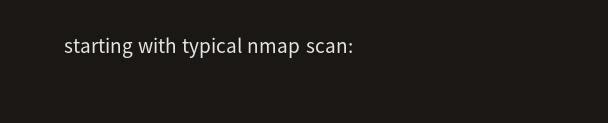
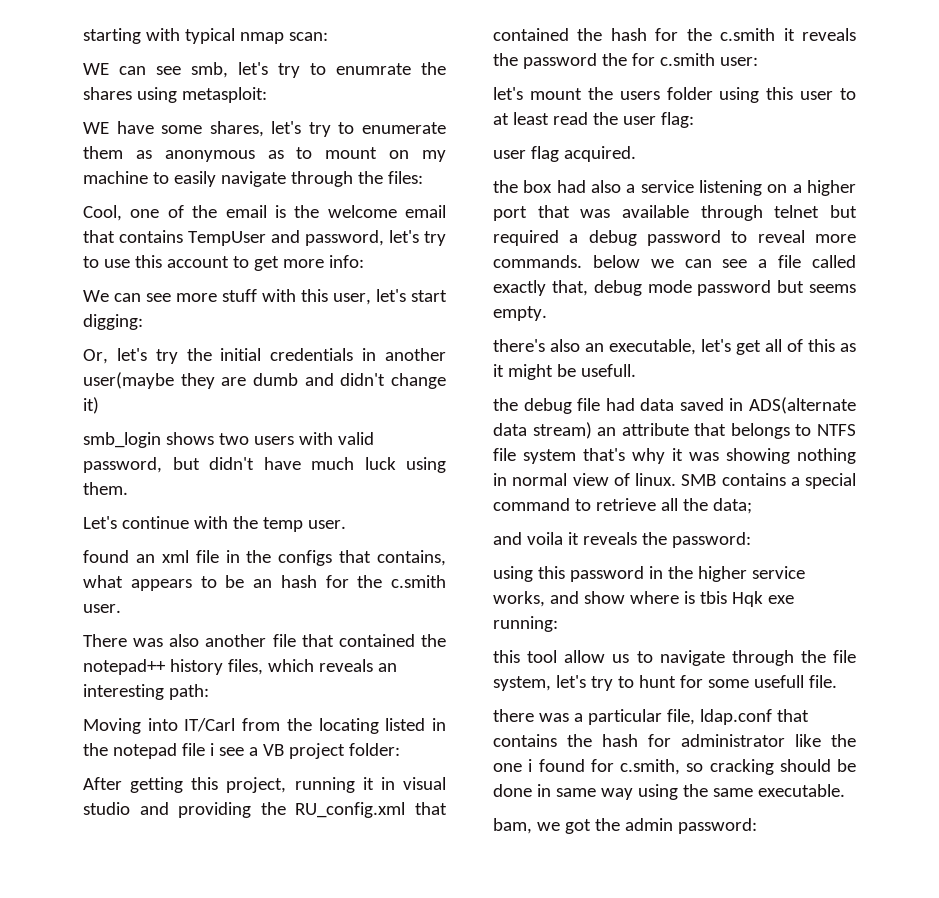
+ WE can see smb, let's try to enumrate the shares using metasploit:
+ WE have some shares, let's try to enumerate them as anonymous as to mount on my machine to easily navigate through the files:
+ Cool, one of the email is the welcome email that contains TempUser and password, let's try to use this account to get more info:
+ We can see more stuff with this user, let's start digging:
+ Or, let's try the initial credentials in another user(maybe they are dumb and didn't change it)
+ smb_login shows two users with valid password, but didn't have much luck using them.
+ Let's continue with the temp user.
+ found an xml file in the configs that contains, what appears to be an hash for the c.smith user.
+ There was also another file that contained the notepad++ history files, which reveals an interesting path:
+ Moving into IT/Carl from the locating listed in the notepad file i see a VB project folder:
+ After getting this project, running it in visual studio and providing the RU_config.xml that contained the hash for the c.smith it reveals the password the for c.smith user:
+ let's mount the users folder using this user to at least read the user flag:
+ user flag acquired.
+ the box had also a service listening on a higher port that was available through telnet but required a debug password to reveal more commands. below we can see a file called exactly that, debug mode password but seems empty.
+ there's also an executable, let's get all of this as it might be usefull.
+ the debug file had data saved in ADS(alternate data stream) an attribute that belongs to NTFS file system that's why it was showing nothing in normal view of linux. SMB contains a special command to retrieve all the data;
+ and voila it reveals the password:
+ using this password in the higher service works, and show where is tbis Hqk exe running:
+ this tool allow us to navigate through the file system, let's try to hunt for some usefull file.
+ there was a particular file, ldap.conf that contains the hash for administrator like the one i found for c.smith, so cracking should be done in same way using the same executable.
+ bam, we got the admin password:

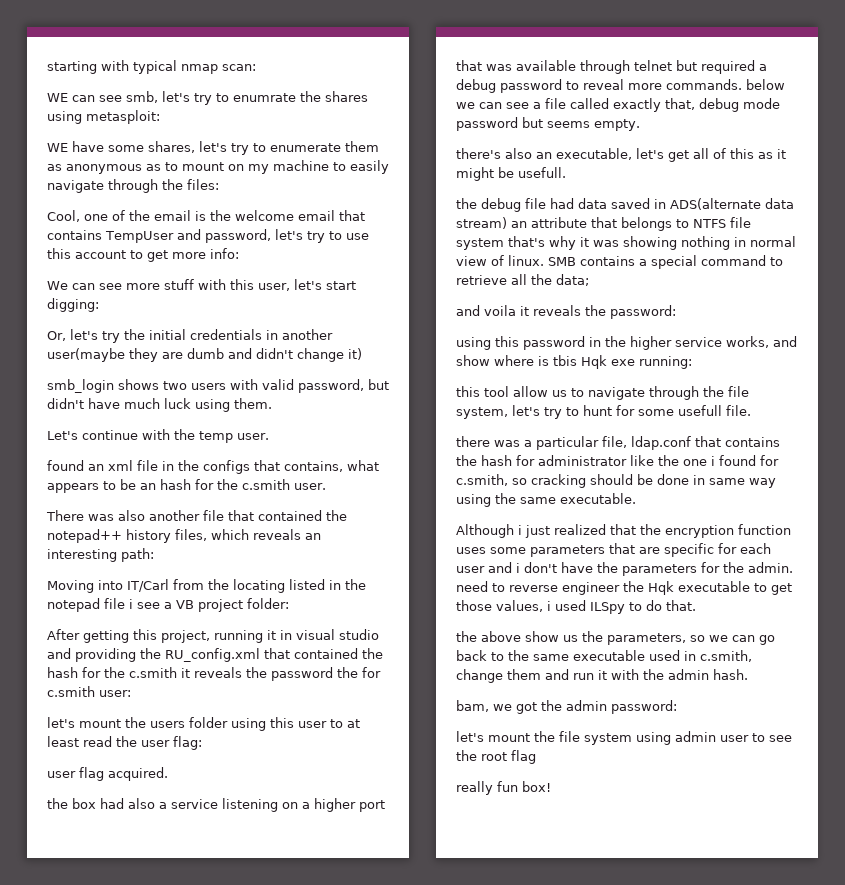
+ Although i just realized that the encryption function uses some parameters that are specific for each user and i don't have the parameters for the admin. need to reverse engineer the Hqk executable to get those values, i used ILSpy to do that.
+ the above show us the parameters, so we can go back to the same executable used in c.smith, change them and run it with the admin hash.
+ let's mount the file system using admin user to see the root flag
+ really fun box!

